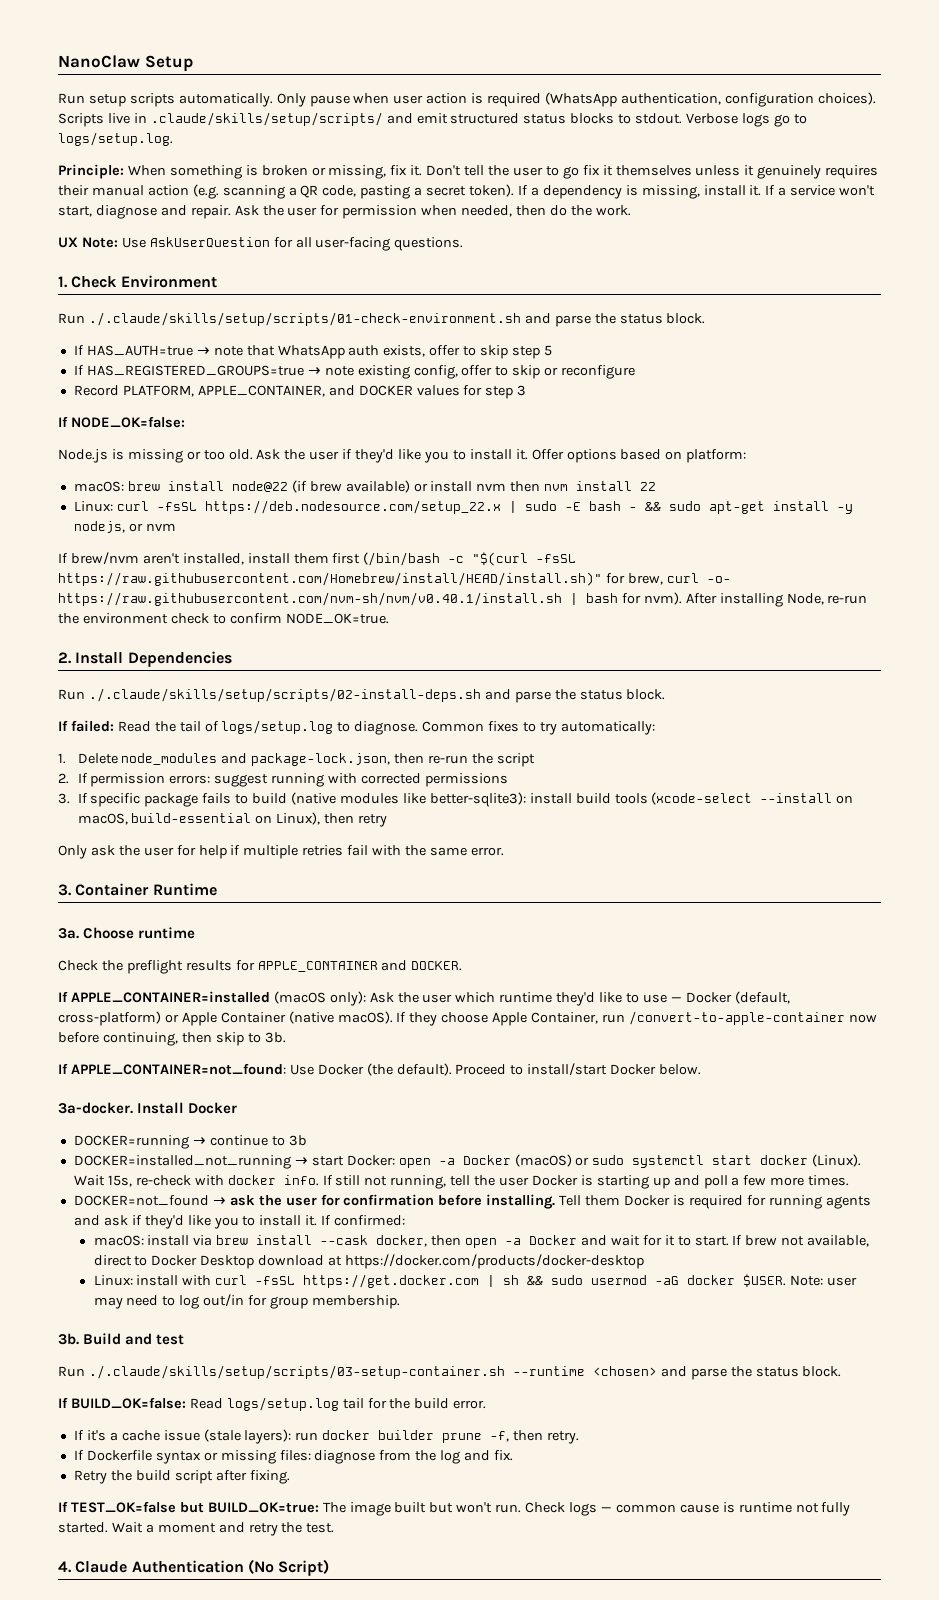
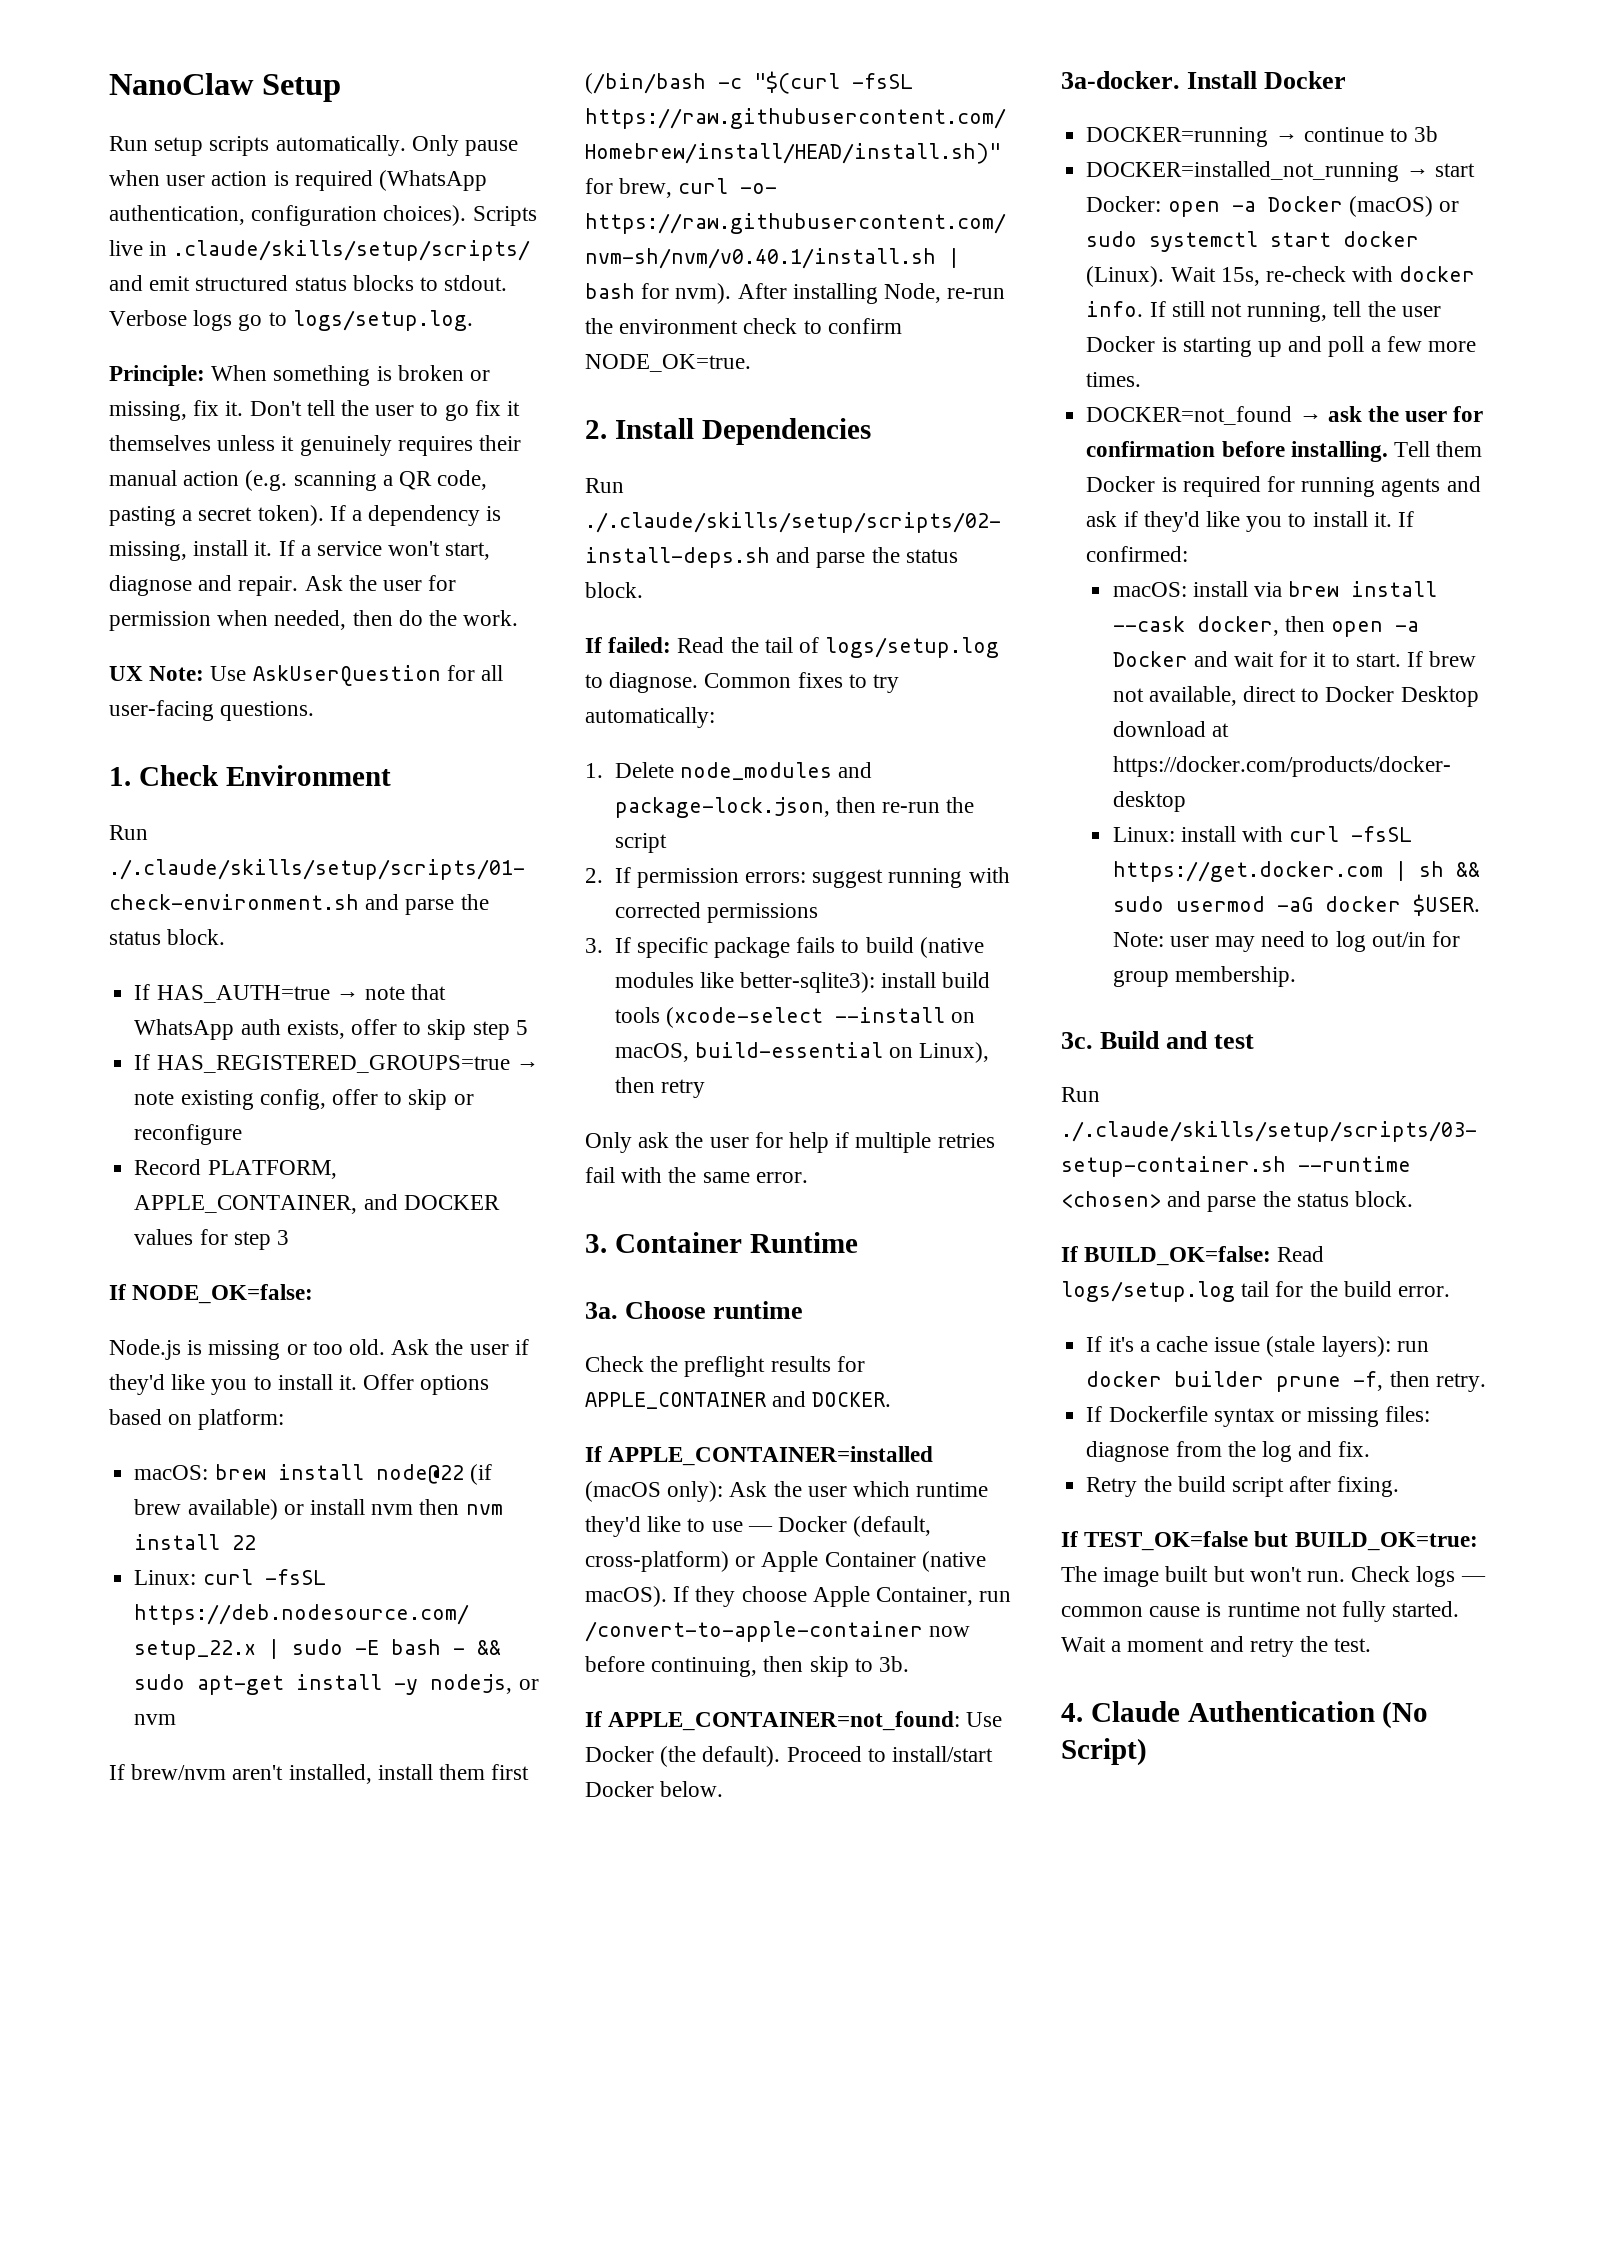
  Note: user may need to log out/in for group membership.
- 3b.
+ 3c.

